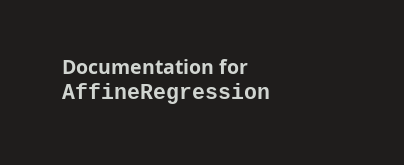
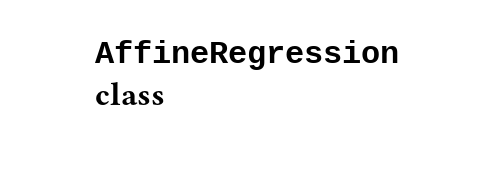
- Documentation for AffineRegression
+ AffineRegression class

